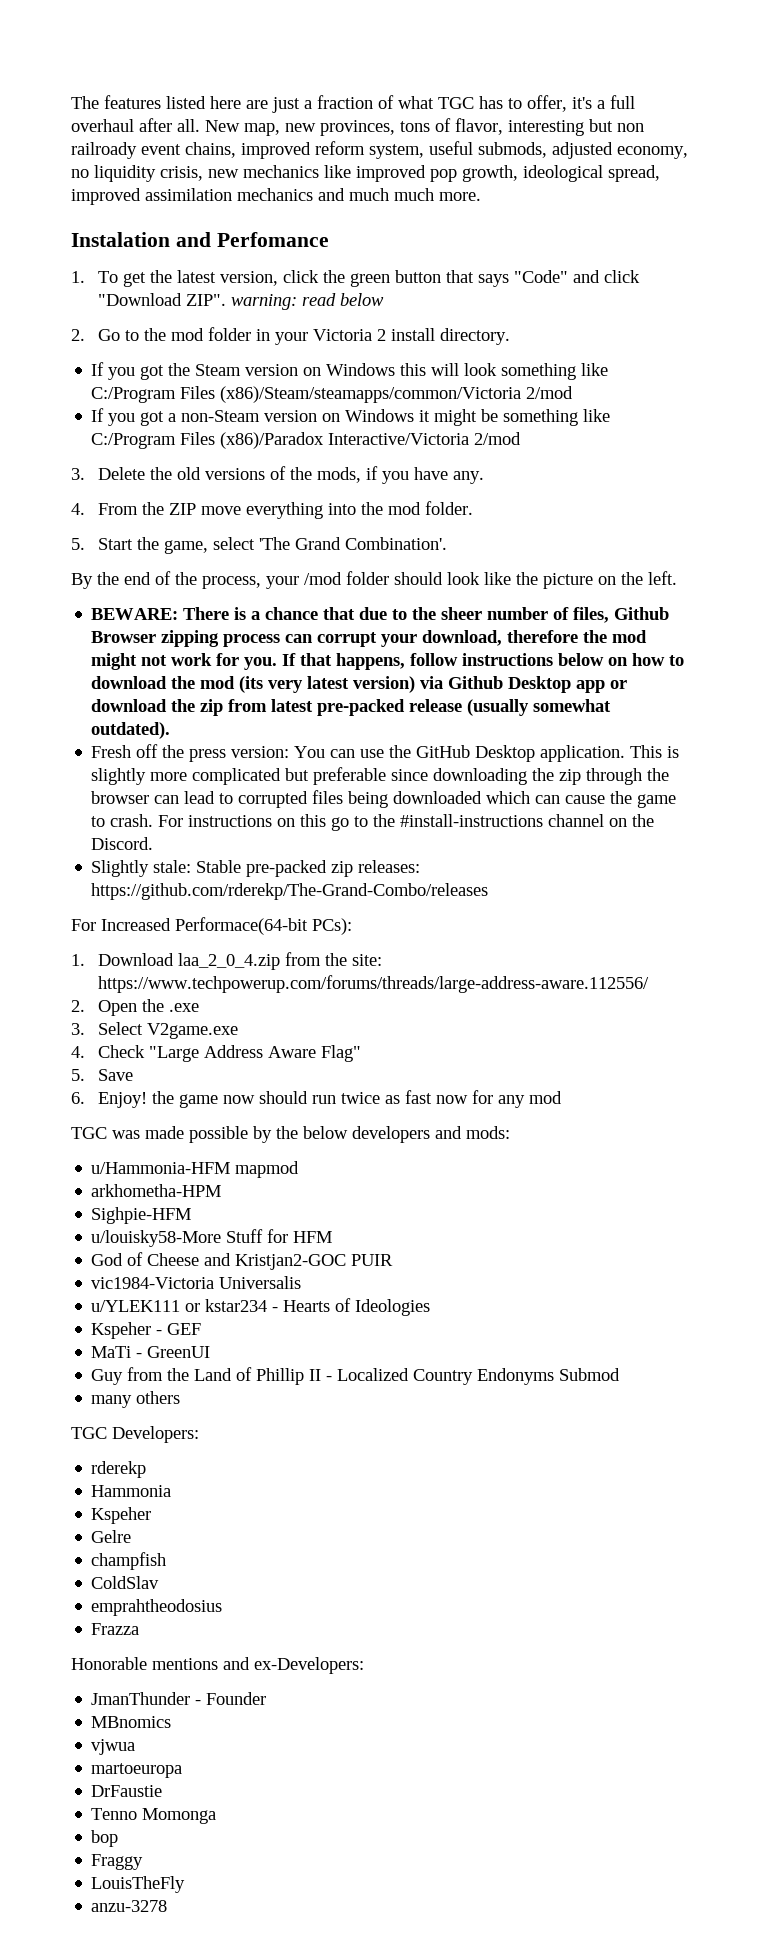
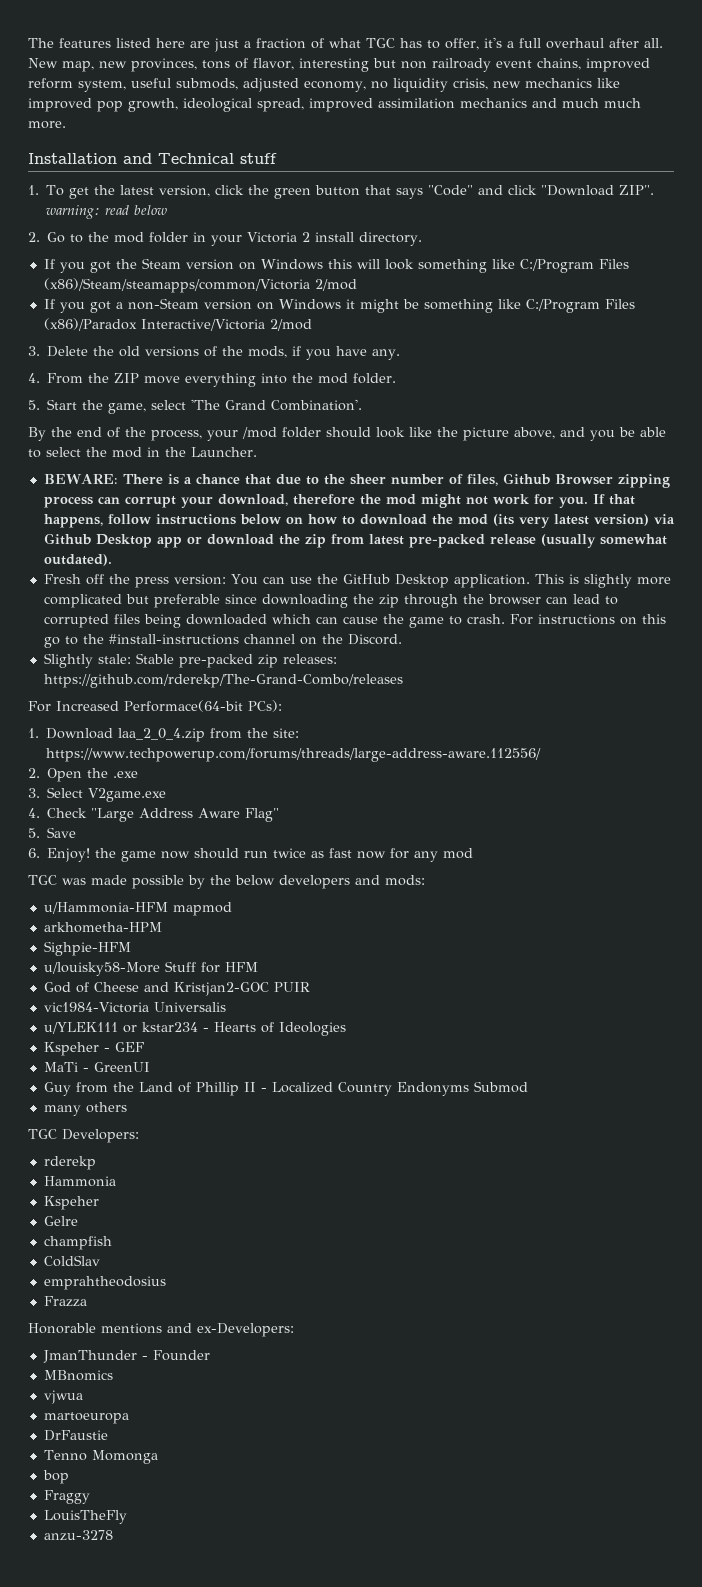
- Instalation and Perfomance
+ Installation and Technical stuff
- By the end of the process, your /mod folder should look like the picture on the left.
+ By the end of the process, your /mod folder should look like the picture above, and you be able to select the mod in the Launcher.

